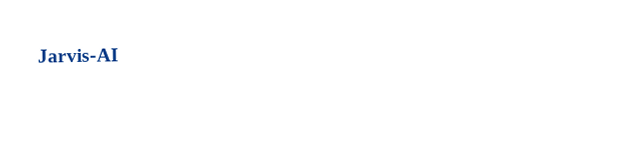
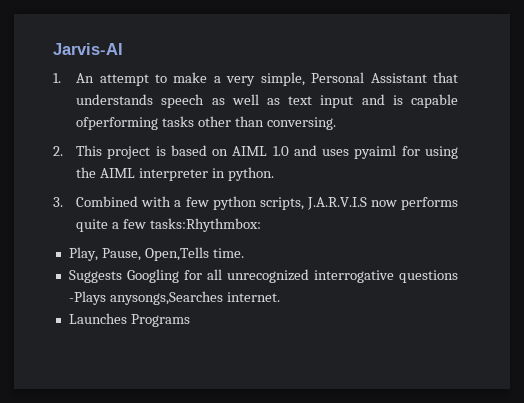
+ 1. An attempt to make a very simple, Personal Assistant that understands speech as well as text input and is capable ofperforming tasks other than conversing.
+ 2. This project is based on AIML 1.0 and uses pyaiml for using the AIML interpreter in python.
+ 3. Combined with a few python scripts, J.A.R.V.I.S now performs quite a few tasks:Rhythmbox:
+ Play, Pause, Open,Tells time.
+ Suggests Googling for all unrecognized interrogative questions -Plays anysongs,Searches internet.
+ Launches Programs

